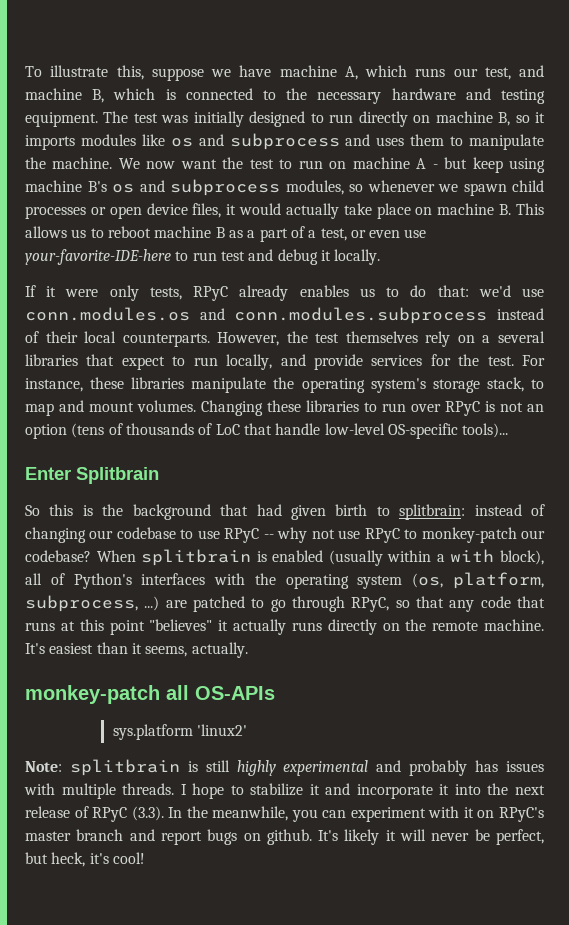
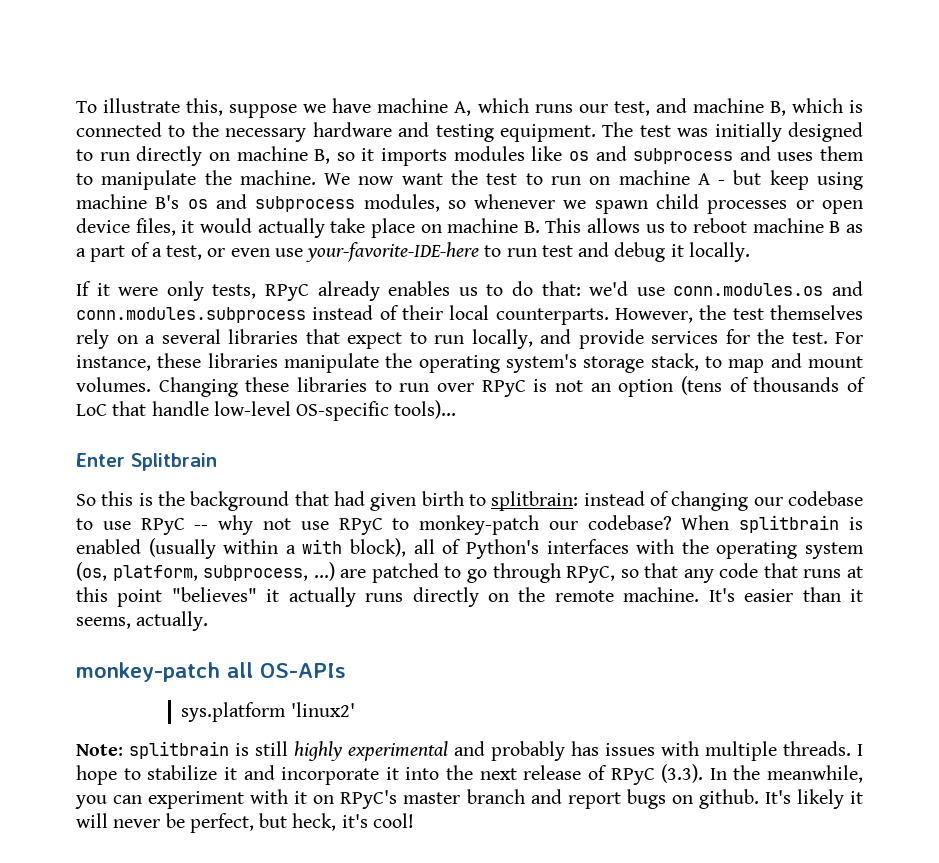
- It's easiest than it seems, actually.
+ It's easier than it seems, actually.

